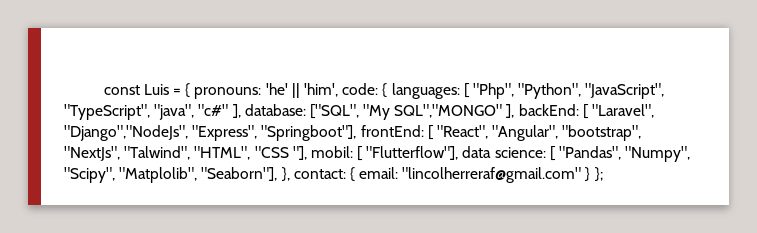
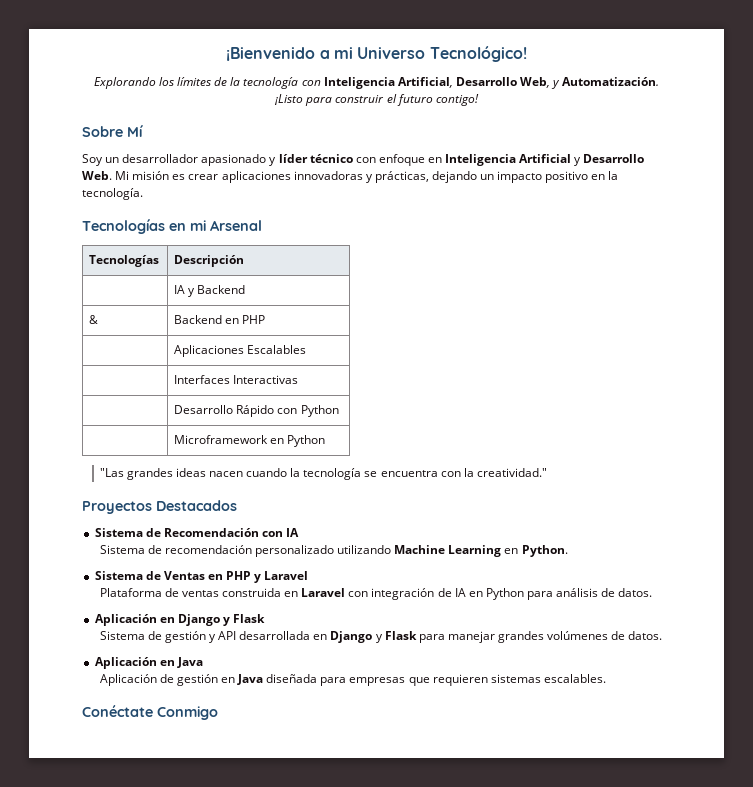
- const Luis = { pronouns: 'he' || 'him', code: { languages: [ "Php", "Python", "JavaScript", "TypeScript", "java", "c#" ], database: ["SQL", "My SQL","MONGO" ], backEnd: [ "Laravel", "Django","NodeJs", "Express", "Springboot"], frontEnd: [ "React", "Angular", "bootstrap", "NextJs", "Talwind", "HTML", "CSS "], mobil: [ "Flutterflow"], data science: [ "Pandas", "Numpy", "Scipy", "Matplolib", "Seaborn"], }, contact: { email: "lincolherreraf@gmail.com" } };
+ ¡Bienvenido a mi Universo Tecnológico!
+ Explorando los límites de la tecnología con Inteligencia Artificial, Desarrollo Web, y Automatización. ¡Listo para construir el futuro contigo!
+ Sobre Mí
+ Soy un desarrollador apasionado y líder técnico con enfoque en Inteligencia Artificial y Desarrollo Web. Mi misión es crear aplicaciones innovadoras y prácticas, dejando un impacto positivo en la tecnología.
+ Tecnologías en mi Arsenal
+ Tecnologías | Descripción
+ | IA y Backend
+ & | Backend en PHP
+ | Aplicaciones Escalables
+ | Interfaces Interactivas
+ | Desarrollo Rápido con Python
+ | Microframework en Python
+ "Las grandes ideas nacen cuando la tecnología se encuentra con la creatividad."
+ Proyectos Destacados
+ Sistema de Recomendación con IA
+ Sistema de recomendación personalizado utilizando Machine Learning en Python.
+ Sistema de Ventas en PHP y Laravel
+ Plataforma de ventas construida en Laravel con integración de IA en Python para análisis de datos.
+ Aplicación en Django y Flask
+ Sistema de gestión y API desarrollada en Django y Flask para manejar grandes volúmenes de datos.
+ Aplicación en Java
+ Aplicación de gestión en Java diseñada para empresas que requieren sistemas escalables.
+ Conéctate Conmigo

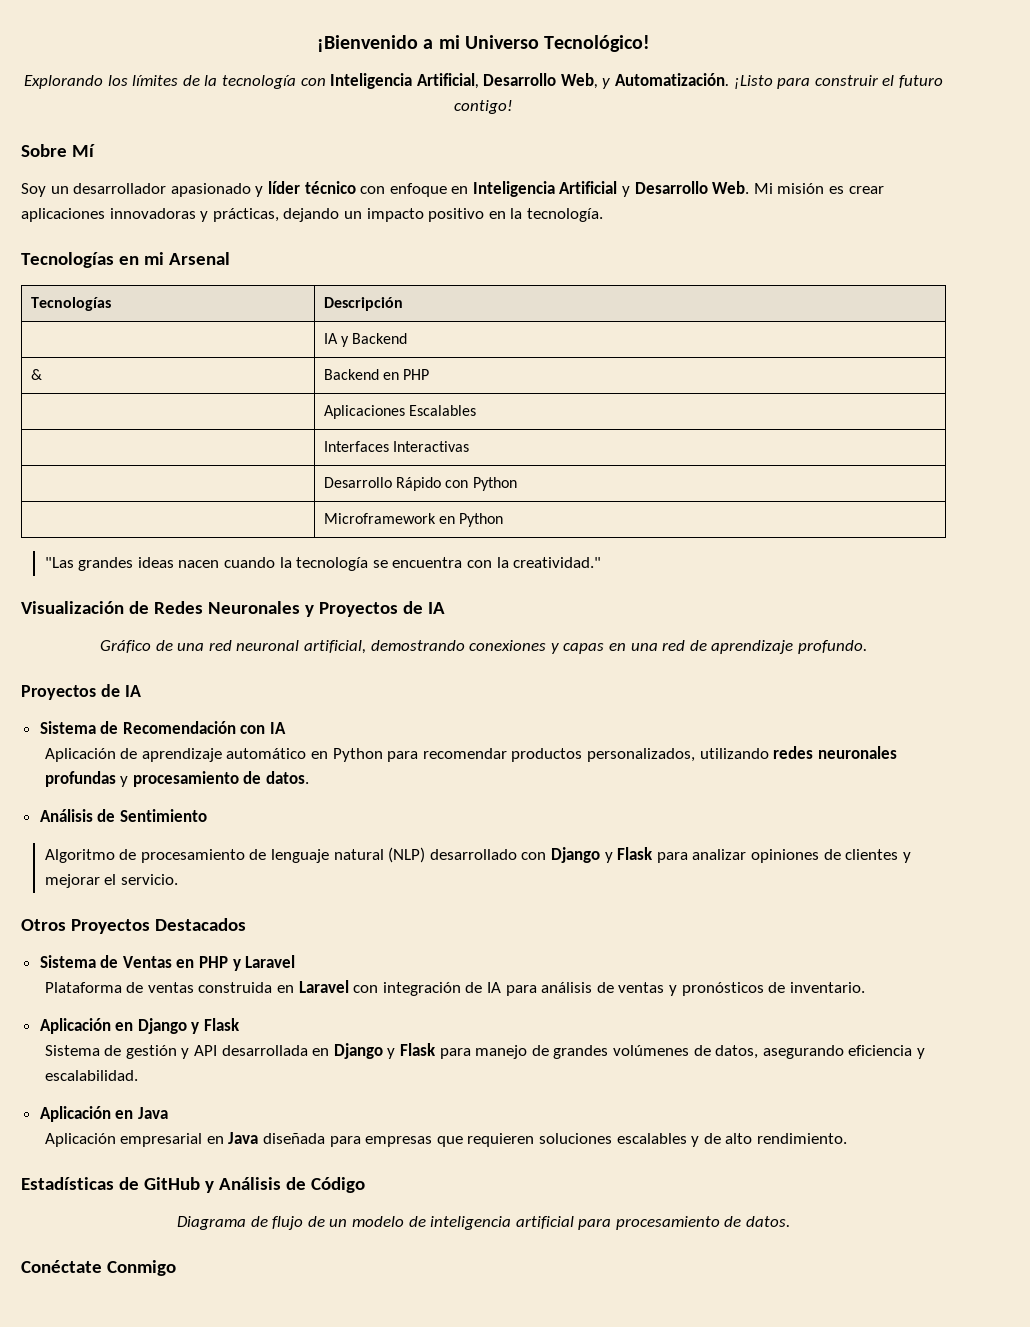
- Proyectos Destacados
+ Visualización de Redes Neuronales y Proyectos de IA
+ Gráfico de una red neuronal artificial, demostrando conexiones y capas en una red de aprendizaje profundo.
+ Proyectos de IA
- Sistema de recomendación personalizado utilizando Machine Learning en Python.
+ Aplicación de aprendizaje automático en Python para recomendar productos personalizados, utilizando redes neuronales profundas y procesamiento de datos.
+ Análisis de Sentimiento
+ Algoritmo de procesamiento de lenguaje natural (NLP) desarrollado con Django y Flask para analizar opiniones de clientes y mejorar el servicio.
+ Otros Proyectos Destacados
- Plataforma de ventas construida en Laravel con integración de IA en Python para análisis de datos.
+ Plataforma de ventas construida en Laravel con integración de IA para análisis de ventas y pronósticos de inventario.
- Sistema de gestión y API desarrollada en Django y Flask para manejar grandes volúmenes de datos.
+ Sistema de gestión y API desarrollada en Django y Flask para manejo de grandes volúmenes de datos, asegurando eficiencia y escalabilidad.
- Aplicación de gestión en Java diseñada para empresas que requieren sistemas escalables.
+ Aplicación empresarial en Java diseñada para empresas que requieren soluciones escalables y de alto rendimiento.
+ Estadísticas de GitHub y Análisis de Código
+ Diagrama de flujo de un modelo de inteligencia artificial para procesamiento de datos.

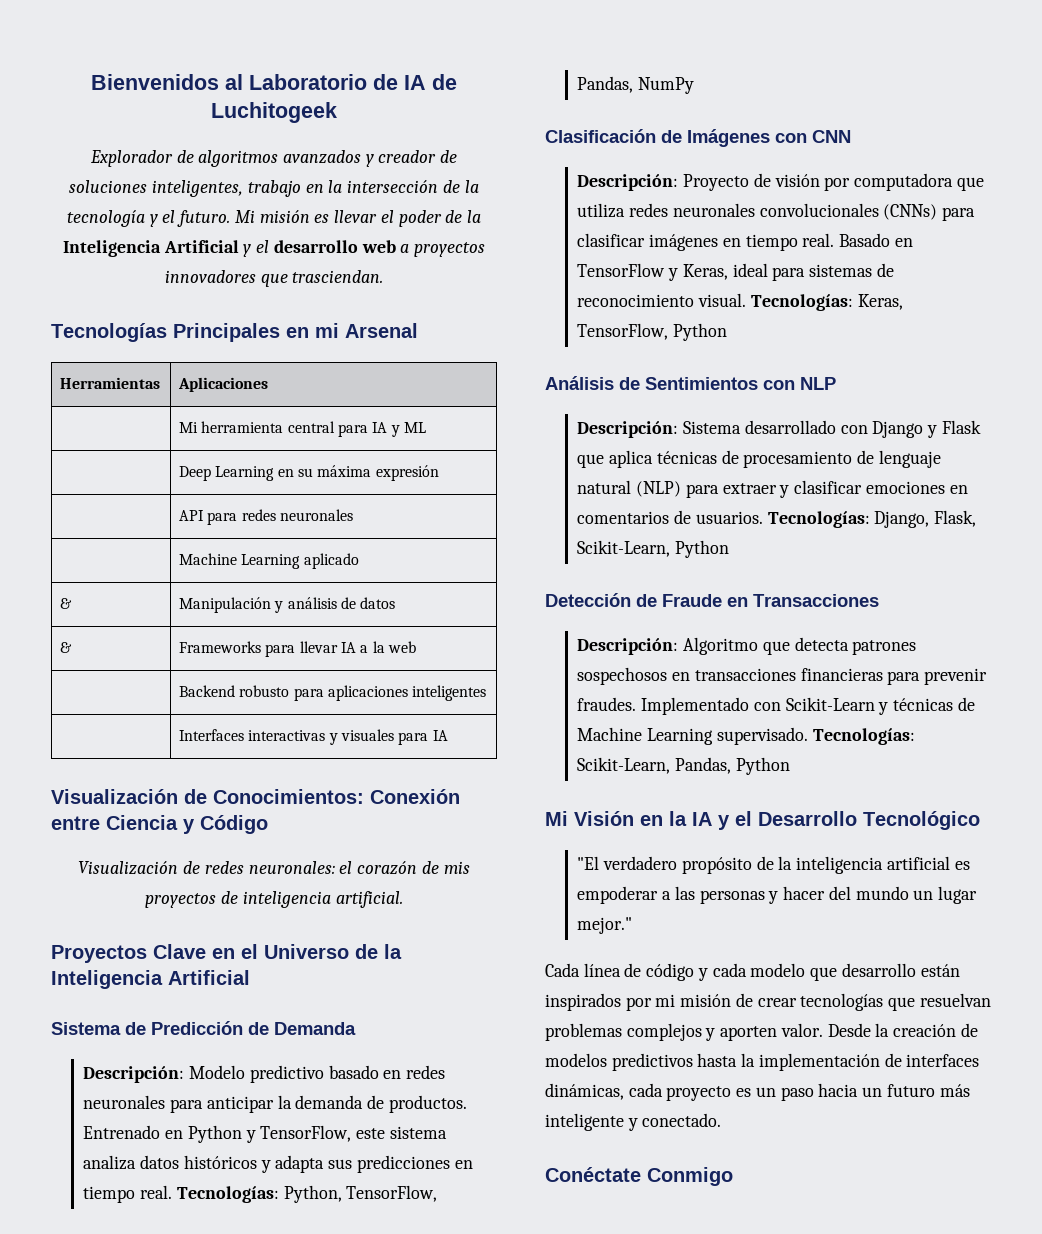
- ¡Bienvenido a mi Universo Tecnológico!
- Explorando los límites de la tecnología con Inteligencia Artificial, Desarrollo Web, y Automatización. ¡Listo para construir el futuro contigo!
- Sobre Mí
- Soy un desarrollador apasionado y líder técnico con enfoque en Inteligencia Artificial y Desarrollo Web. Mi misión es crear aplicaciones innovadoras y prácticas, dejando un impacto positivo en la tecnología.
- Tecnologías en mi Arsenal
+ Bienvenidos al Laboratorio de IA de Luchitogeek
+ Explorador de algoritmos avanzados y creador de soluciones inteligentes, trabajo en la intersección de la tecnología y el futuro. Mi misión es llevar el poder de la Inteligencia Artificial y el desarrollo web a proyectos innovadores que trasciendan.
+ Tecnologías Principales en mi Arsenal
- Tecnologías | Descripción
- | IA y Backend
- & | Backend en PHP
- | Aplicaciones Escalables
- | Interfaces Interactivas
- | Desarrollo Rápido con Python
- | Microframework en Python
- "Las grandes ideas nacen cuando la tecnología se encuentra con la creatividad."
- Visualización de Redes Neuronales y Proyectos de IA
- Gráfico de una red neuronal artificial, demostrando conexiones y capas en una red de aprendizaje profundo.
- Proyectos de IA
- Sistema de Recomendación con IA
- Aplicación de aprendizaje automático en Python para recomendar productos personalizados, utilizando redes neuronales profundas y procesamiento de datos.
- Análisis de Sentimiento
- Algoritmo de procesamiento de lenguaje natural (NLP) desarrollado con Django y Flask para analizar opiniones de clientes y mejorar el servicio.
- Otros Proyectos Destacados
- Sistema de Ventas en PHP y Laravel
- Plataforma de ventas construida en Laravel con integración de IA para análisis de ventas y pronósticos de inventario.
- Aplicación en Django y Flask
- Sistema de gestión y API desarrollada en Django y Flask para manejo de grandes volúmenes de datos, asegurando eficiencia y escalabilidad.
- Aplicación en Java
- Aplicación empresarial en Java diseñada para empresas que requieren soluciones escalables y de alto rendimiento.
- Estadísticas de GitHub y Análisis de Código
- Diagrama de flujo de un modelo de inteligencia artificial para procesamiento de datos.
+ Herramientas | Aplicaciones
+ | Mi herramienta central para IA y ML
+ | Deep Learning en su máxima expresión
+ | API para redes neuronales
+ | Machine Learning aplicado
+ & | Manipulación y análisis de datos
+ & | Frameworks para llevar IA a la web
+ | Backend robusto para aplicaciones inteligentes
+ | Interfaces interactivas y visuales para IA
+ Visualización de Conocimientos: Conexión entre Ciencia y Código
+ Visualización de redes neuronales: el corazón de mis proyectos de inteligencia artificial.
+ Proyectos Clave en el Universo de la Inteligencia Artificial
+ Sistema de Predicción de Demanda
+ Descripción: Modelo predictivo basado en redes neuronales para anticipar la demanda de productos. Entrenado en Python y TensorFlow, este sistema analiza datos históricos y adapta sus predicciones en tiempo real. Tecnologías: Python, TensorFlow, Pandas, NumPy
+ Clasificación de Imágenes con CNN
+ Descripción: Proyecto de visión por computadora que utiliza redes neuronales convolucionales (CNNs) para clasificar imágenes en tiempo real. Basado en TensorFlow y Keras, ideal para sistemas de reconocimiento visual. Tecnologías: Keras, TensorFlow, Python
+ Análisis de Sentimientos con NLP
+ Descripción: Sistema desarrollado con Django y Flask que aplica técnicas de procesamiento de lenguaje natural (NLP) para extraer y clasificar emociones en comentarios de usuarios. Tecnologías: Django, Flask, Scikit-Learn, Python
+ Detección de Fraude en Transacciones
+ Descripción: Algoritmo que detecta patrones sospechosos en transacciones financieras para prevenir fraudes. Implementado con Scikit-Learn y técnicas de Machine Learning supervisado. Tecnologías: Scikit-Learn, Pandas, Python
+ Mi Visión en la IA y el Desarrollo Tecnológico
+ "El verdadero propósito de la inteligencia artificial es empoderar a las personas y hacer del mundo un lugar mejor."
+ Cada línea de código y cada modelo que desarrollo están inspirados por mi misión de crear tecnologías que resuelvan problemas complejos y aporten valor. Desde la creación de modelos predictivos hasta la implementación de interfaces dinámicas, cada proyecto es un paso hacia un futuro más inteligente y conectado.

